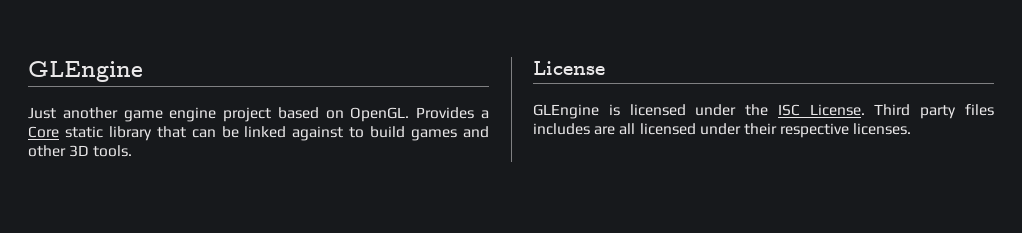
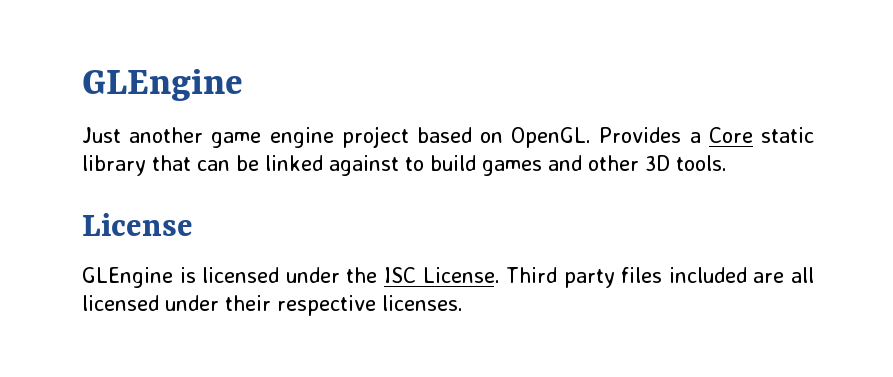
- Third party files includes are all licensed under their respective licenses.
+ Third party files included are all licensed under their respective licenses.

